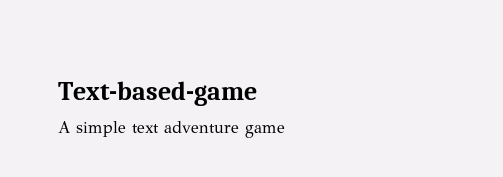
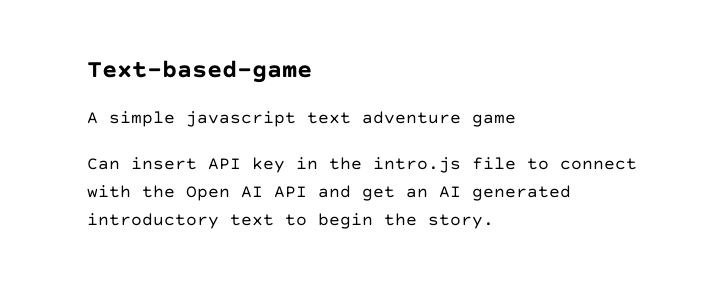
- A simple text adventure game
+ A simple javascript text adventure game
+ Can insert API key in the intro.js file to connect with the Open AI API and get an AI generated introductory text to begin the story.

